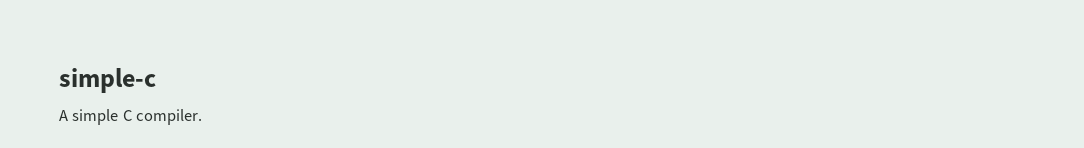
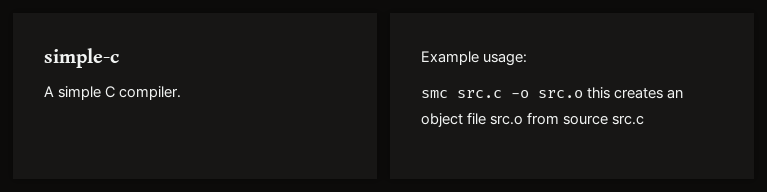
+ Example usage:
+ smc src.c -o src.o this creates an object file src.o from source src.c

